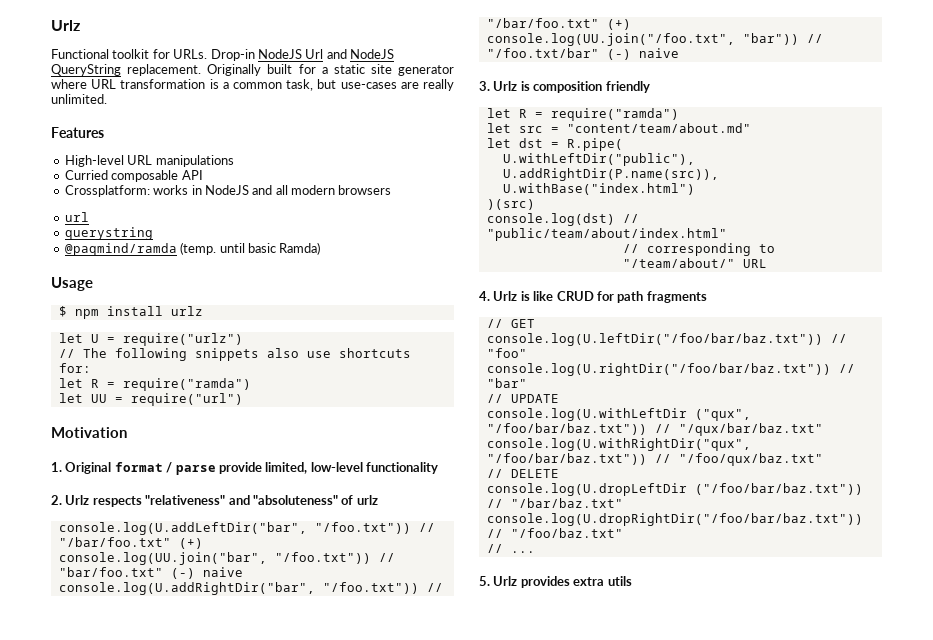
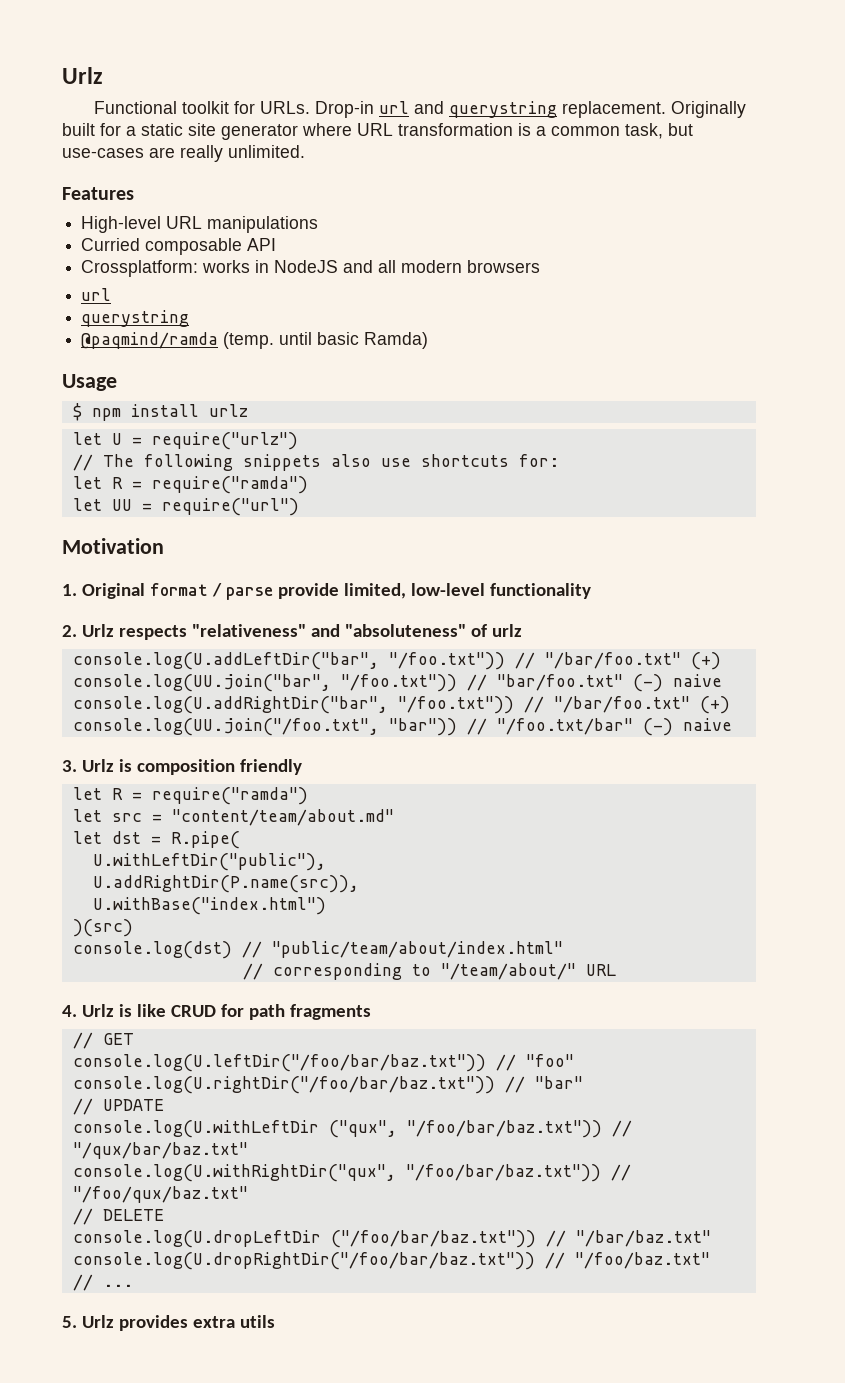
- Drop-in NodeJS Url and NodeJS QueryString replacement.
+ Drop-in url and querystring replacement.

